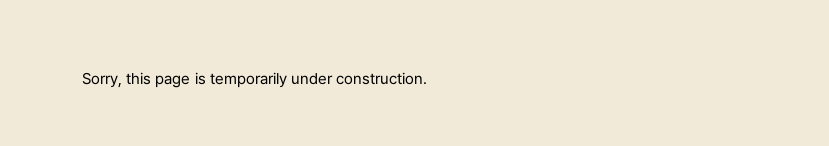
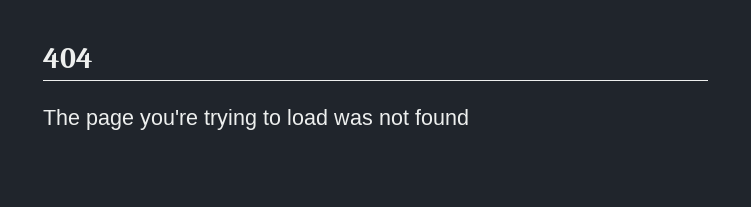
- Sorry, this page is temporarily under construction.
+ 404
+ The page you're trying to load was not found

